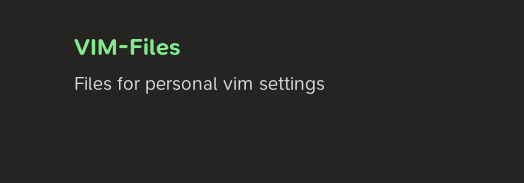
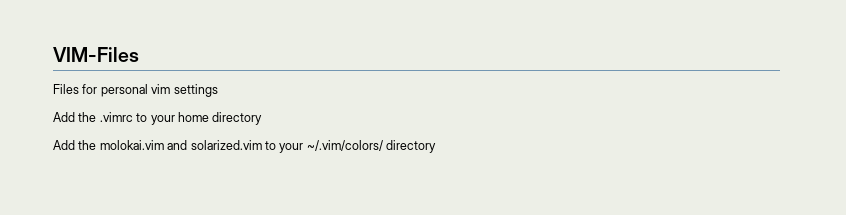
+ Add the .vimrc to your home directory
+ Add the molokai.vim and solarized.vim to your ~/.vim/colors/ directory

